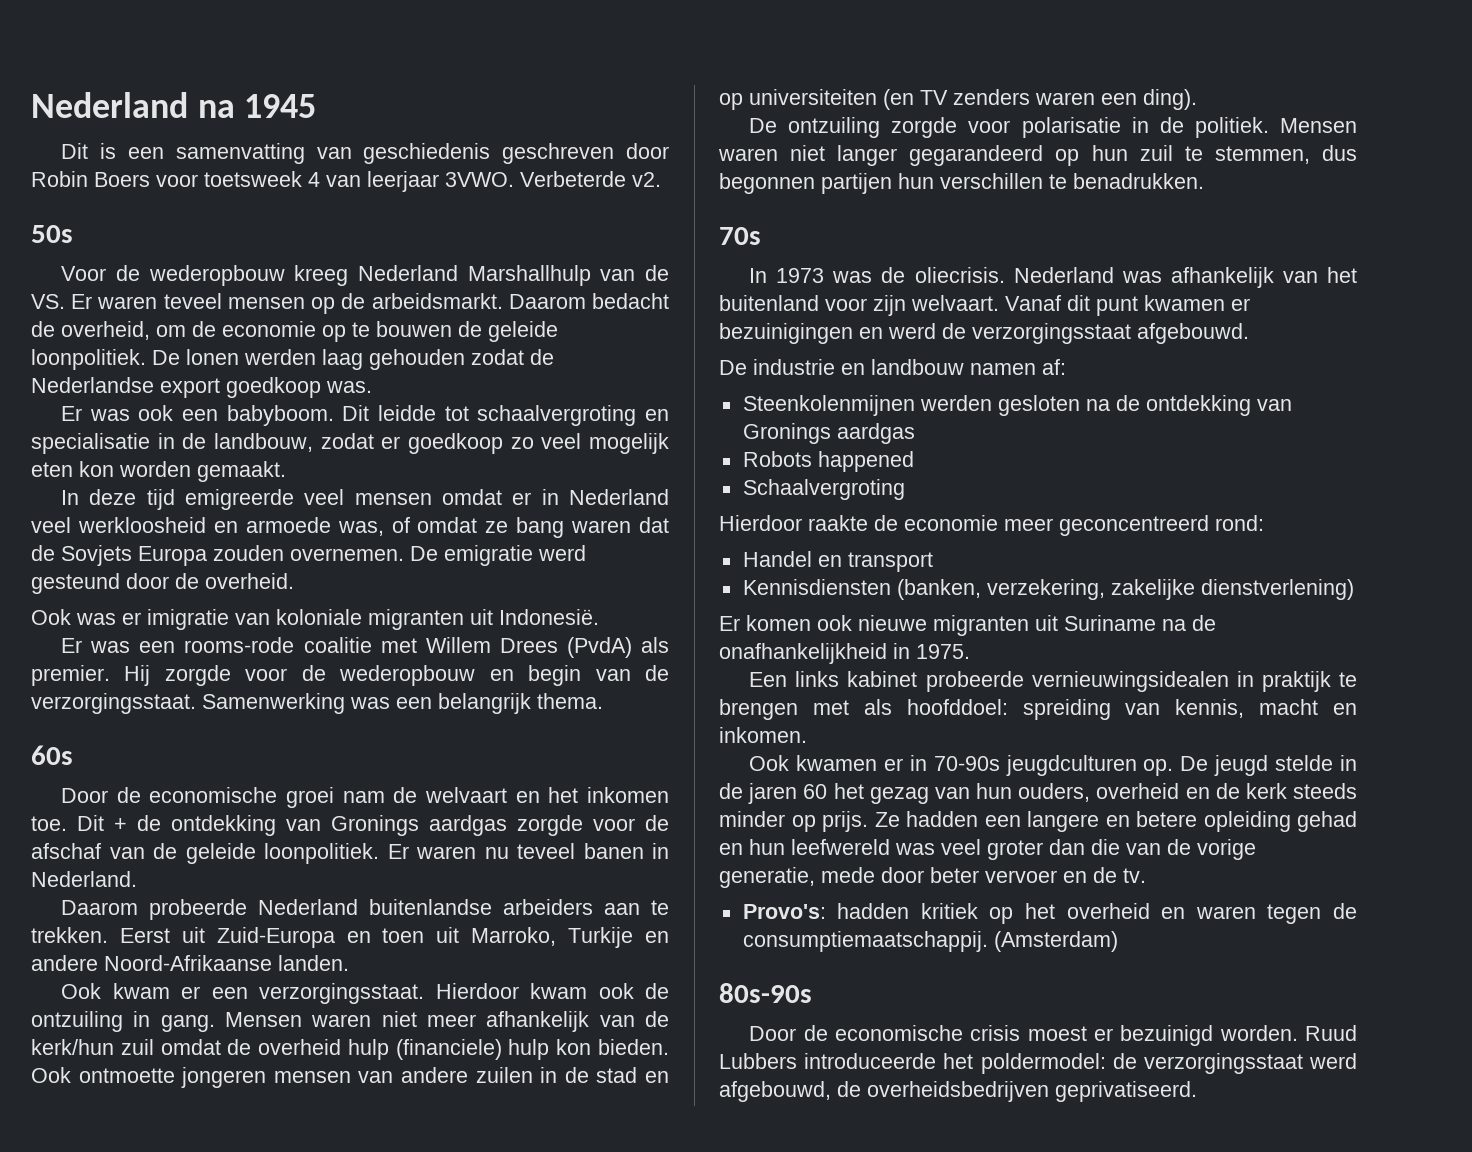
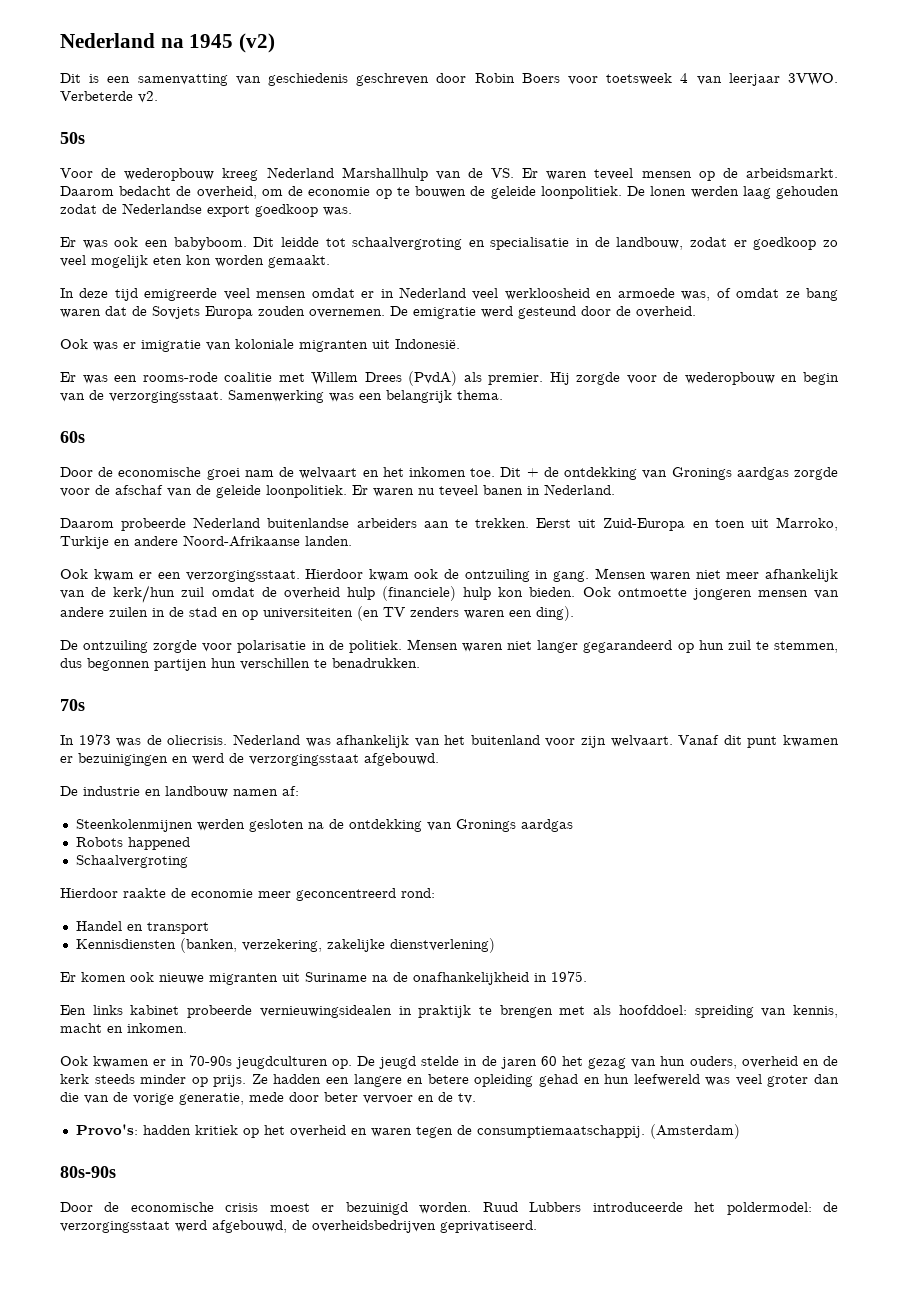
- Nederland na 1945
+ Nederland na 1945 (v2)

